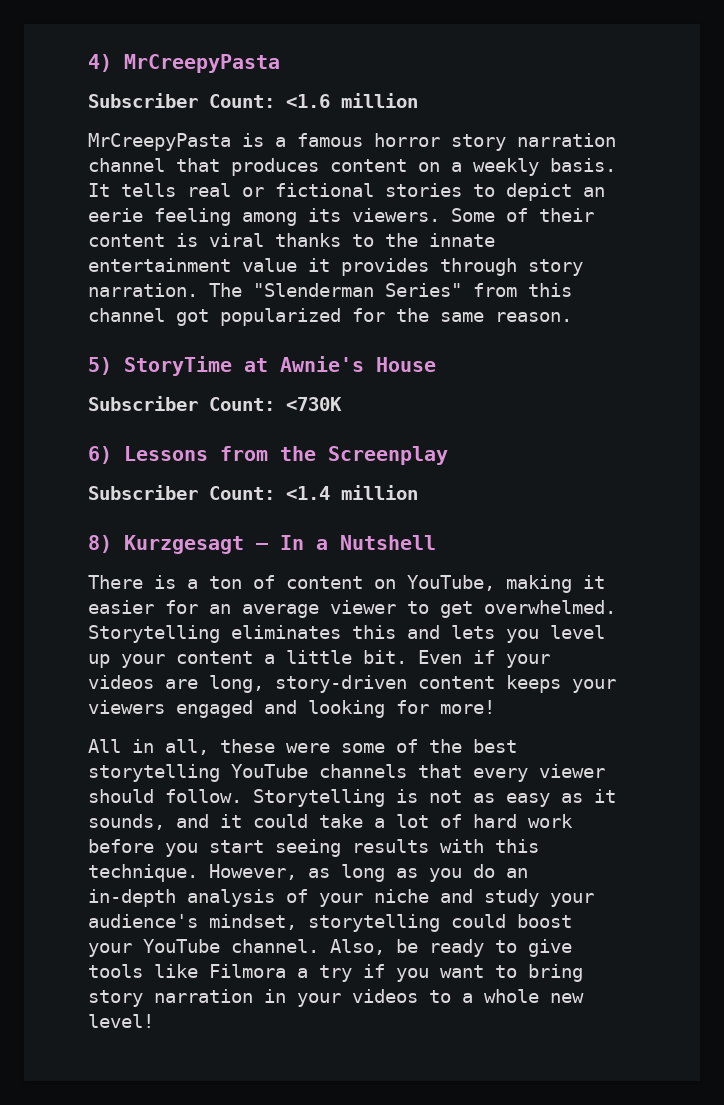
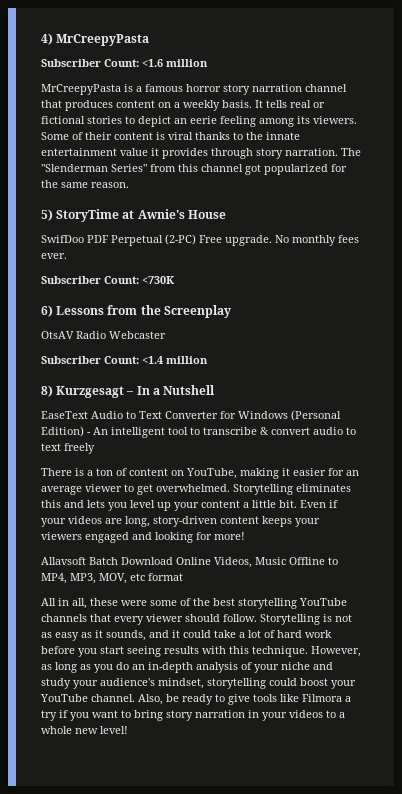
+ SwifDoo PDF Perpetual (2-PC) Free upgrade. No monthly fees ever.
+ OtsAV Radio Webcaster
+ EaseText Audio to Text Converter for Windows (Personal Edition) - An intelligent tool to transcribe & convert audio to text freely
+ Allavsoft Batch Download Online Videos, Music Offline to MP4, MP3, MOV, etc format

